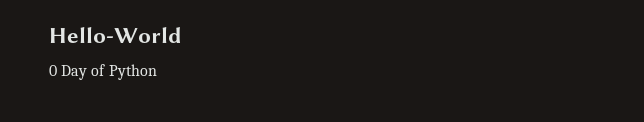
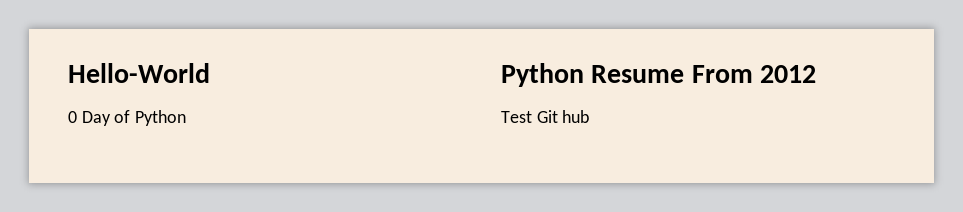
+ Python Resume From 2012
+ Test Git hub

